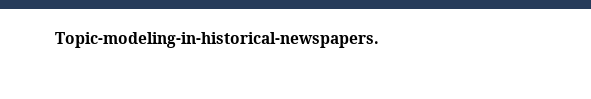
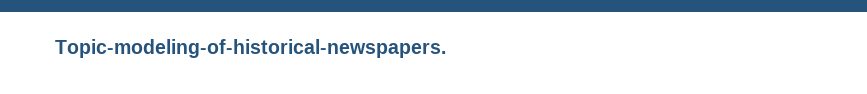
- Topic-modeling-in-historical-newspapers.
+ Topic-modeling-of-historical-newspapers.

